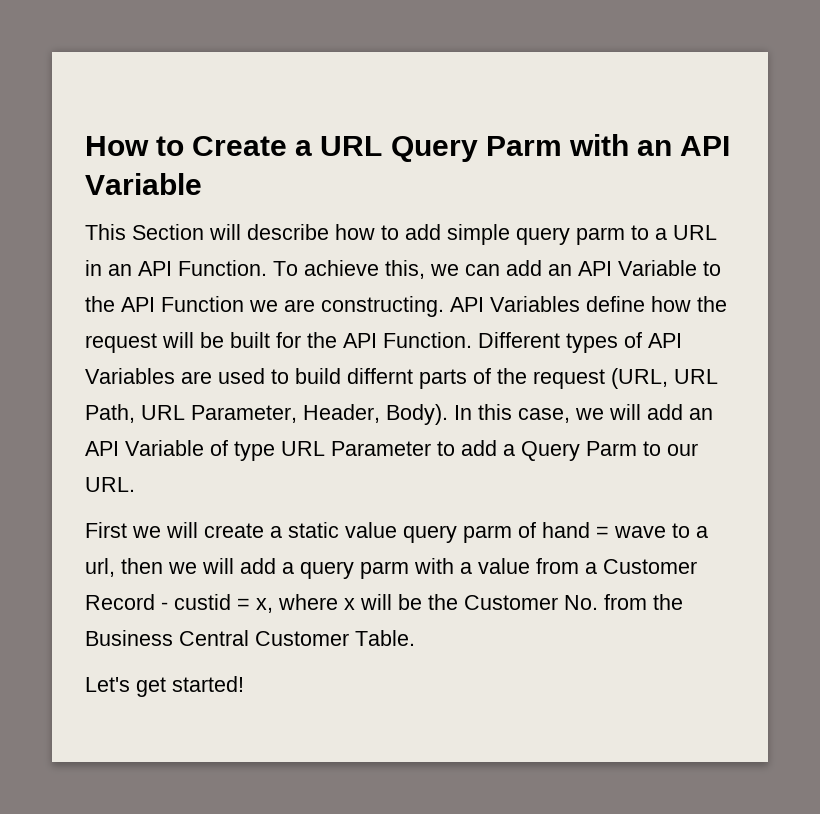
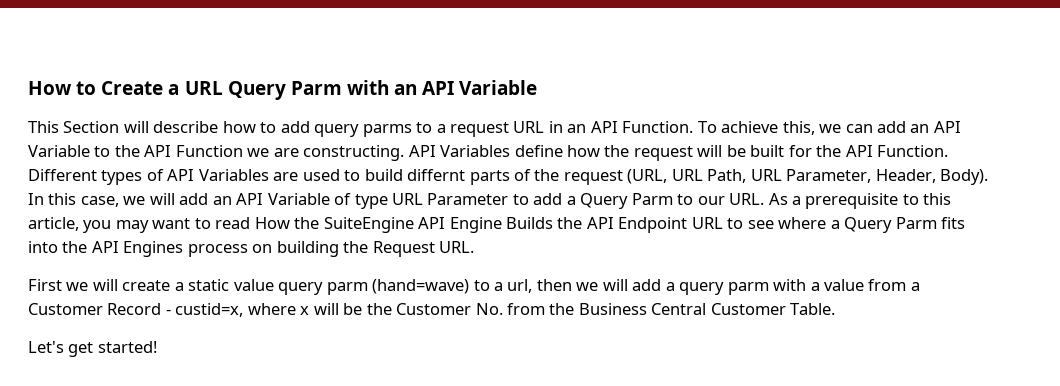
- This Section will describe how to add simple query parm to a URL in an API Function.
+ This Section will describe how to add query parms to a request URL in an API Function.
- In this case, we will add an API Variable of type URL Parameter to add a Query Parm to our URL.
+ In this case, we will add an API Variable of type URL Parameter to add a Query Parm to our URL. As a prerequisite to this article, you may want to read How the SuiteEngine API Engine Builds the API Endpoint URL to see where a Query Parm fits into the API Engines process on building the Request URL.
- First we will create a static value query parm of hand = wave to a url, then we will add a query parm with a value from a Customer Record - custid = x, where x will be the Customer No. from the Business Central Customer Table.
+ First we will create a static value query parm (hand=wave) to a url, then we will add a query parm with a value from a Customer Record - custid=x, where x will be the Customer No. from the Business Central Customer Table.

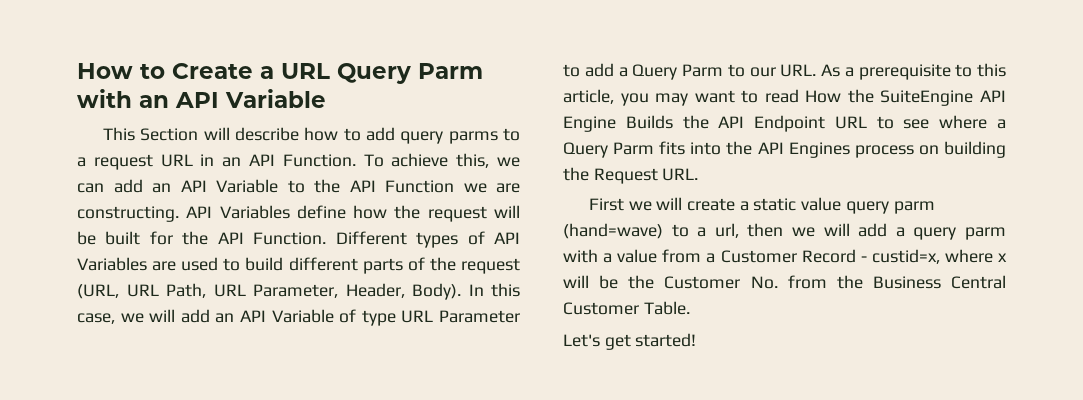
- Different types of API Variables are used to build differnt parts of the request (URL, URL Path, URL Parameter, Header, Body).
+ Different types of API Variables are used to build different parts of the request (URL, URL Path, URL Parameter, Header, Body).

